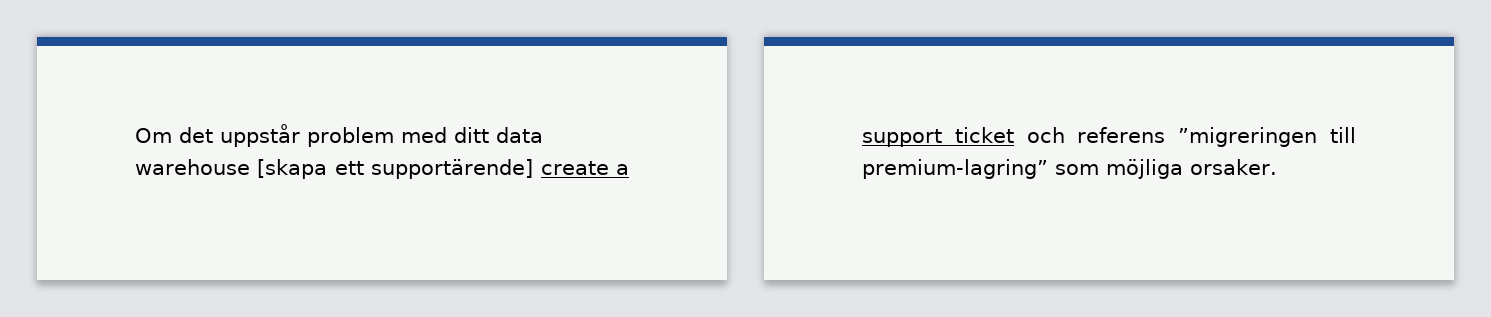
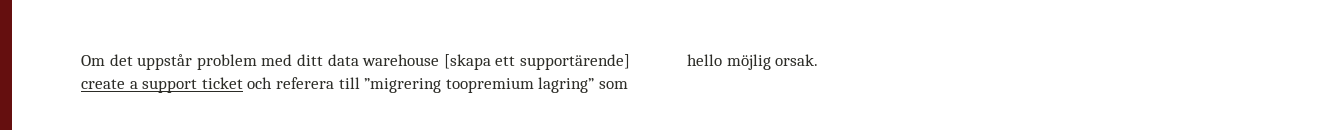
- Om det uppstår problem med ditt data warehouse [skapa ett supportärende] create a support ticket och referens ”migreringen till premium-lagring” som möjliga orsaker.
+ Om det uppstår problem med ditt data warehouse [skapa ett supportärende] create a support ticket och referera till ”migrering toopremium lagring” som hello möjlig orsak.

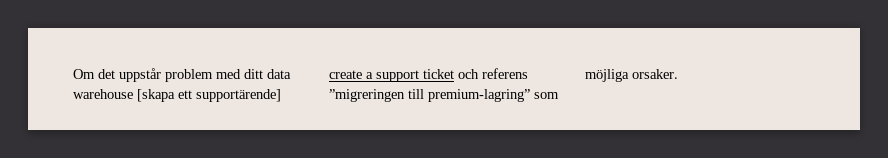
- Om det uppstår problem med ditt data warehouse [skapa ett supportärende] create a support ticket och referera till ”migrering toopremium lagring” som hello möjlig orsak.
+ Om det uppstår problem med ditt data warehouse [skapa ett supportärende] create a support ticket och referens ”migreringen till premium-lagring” som möjliga orsaker.

